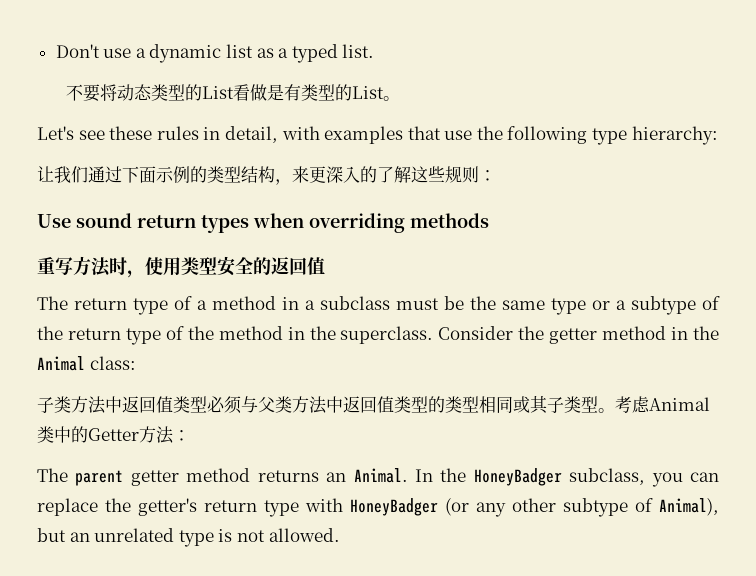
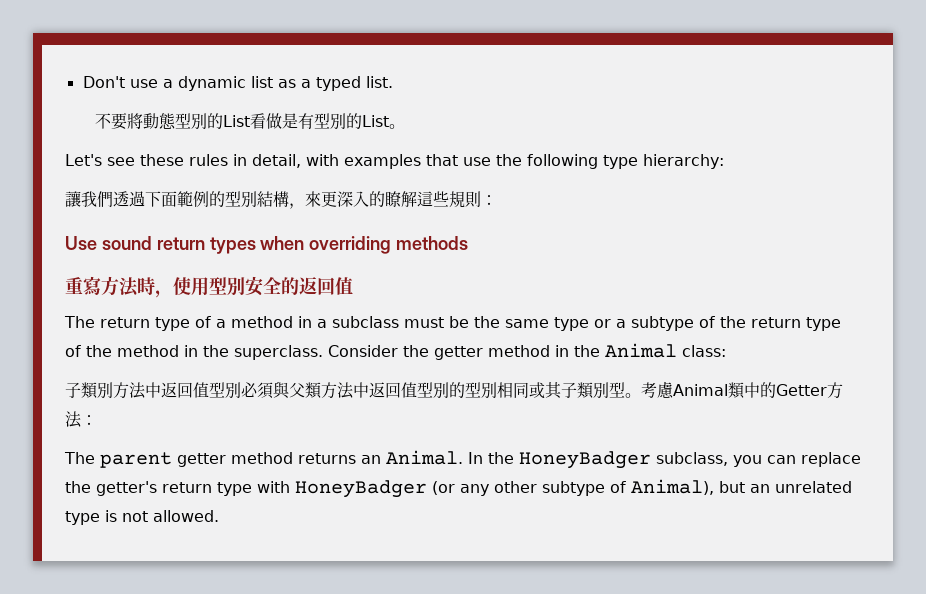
- 不要将动态类型的List看做是有类型的List。
+ 不要將動態型別的List看做是有型別的List。
- 让我们通过下面示例的类型结构，来更深入的了解这些规则：
+ 讓我們透過下面範例的型別結構，來更深入的瞭解這些規則：
- 重写方法时，使用类型安全的返回值
+ 重寫方法時，使用型別安全的返回值
- 子类方法中返回值类型必须与父类方法中返回值类型的类型相同或其子类型。考虑Animal类中的Getter方法：
+ 子類別方法中返回值型別必須與父類方法中返回值型別的型別相同或其子類別型。考慮Animal類中的Getter方法：

